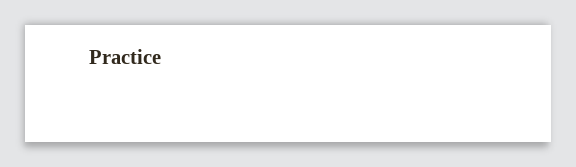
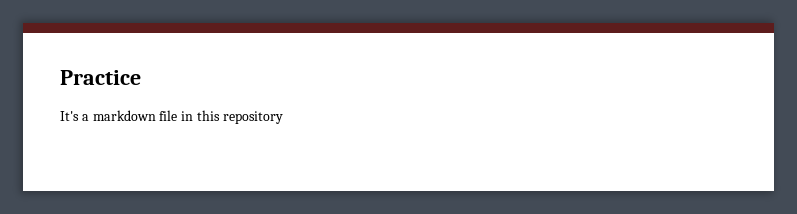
+ It's a markdown file in this repository

